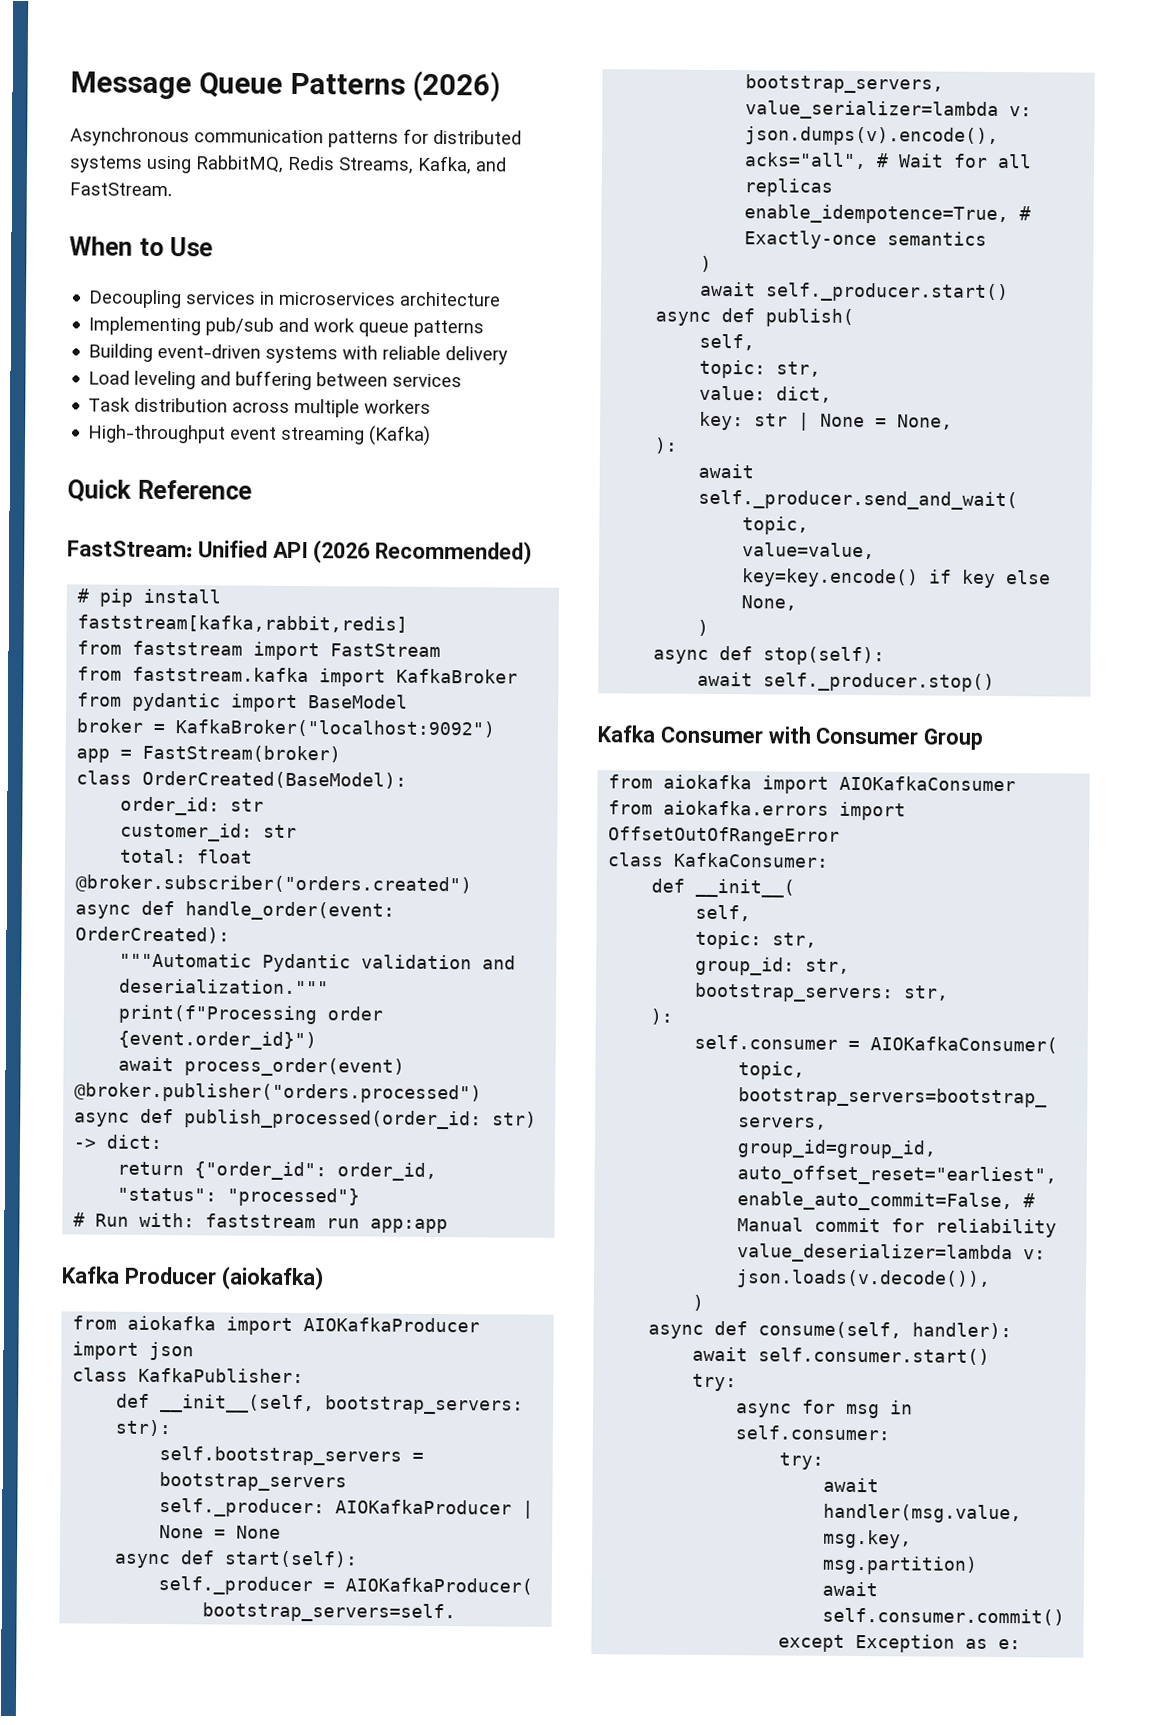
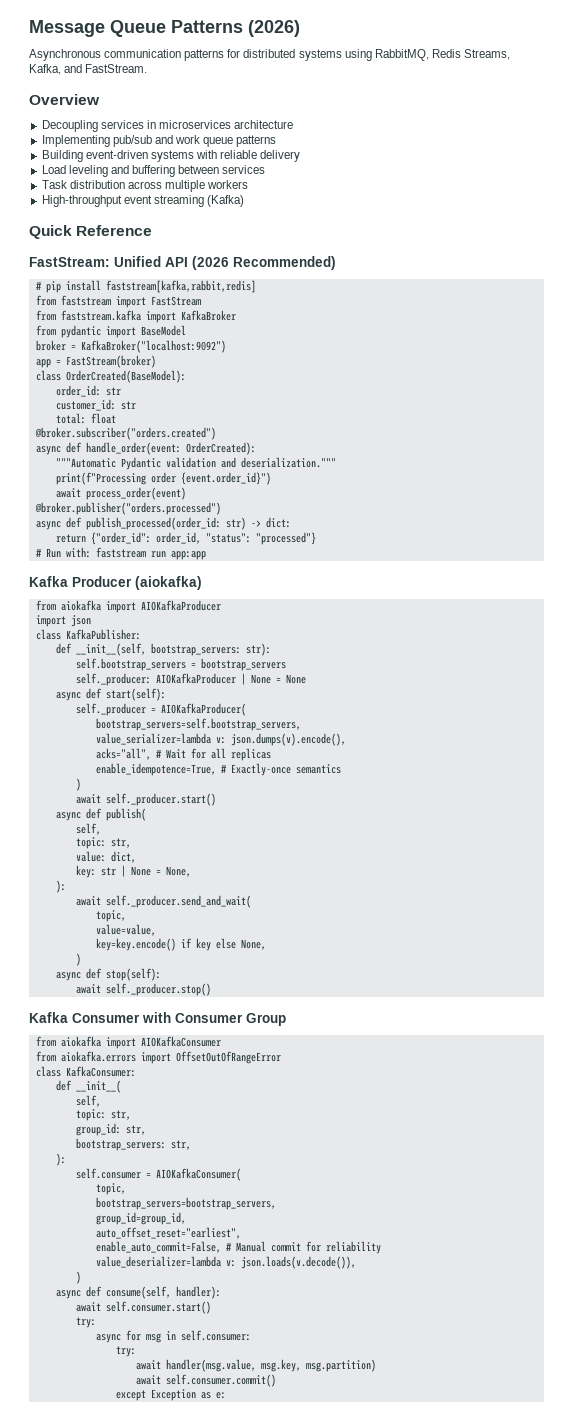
- When to Use
+ Overview

